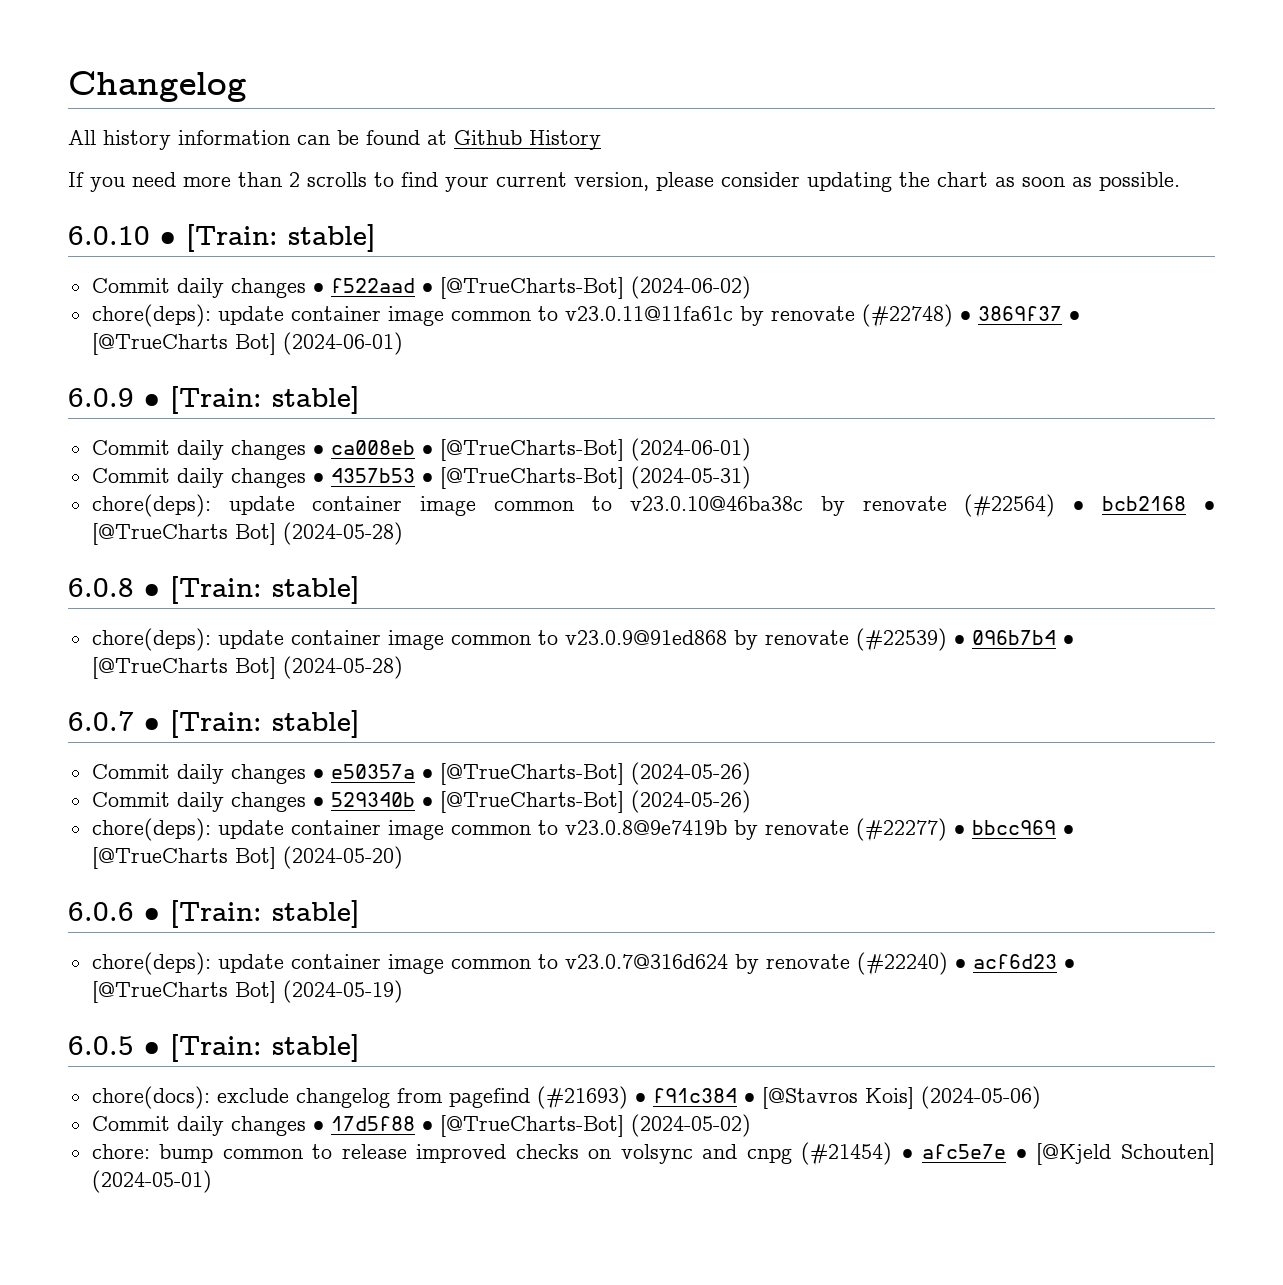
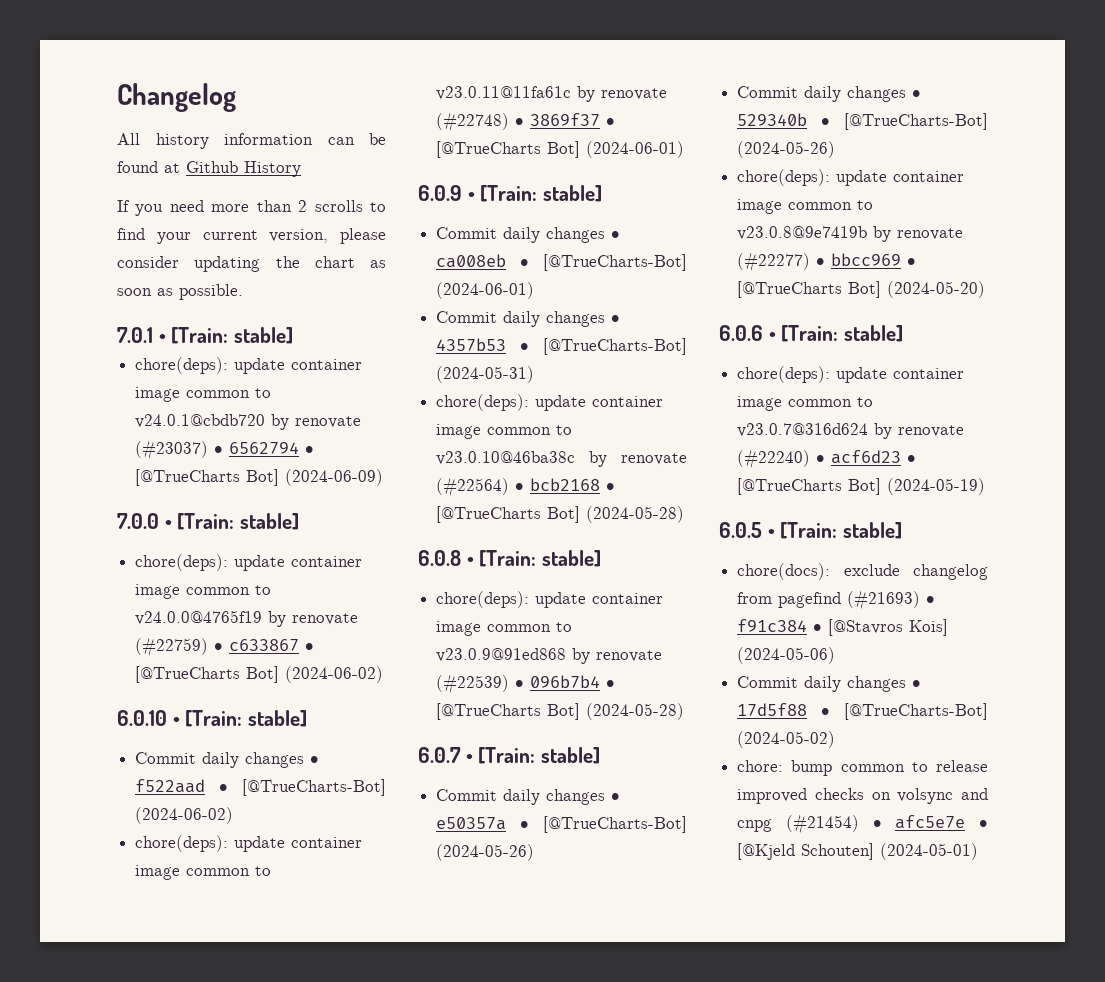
+ 7.0.1 • [Train: stable]
+ chore(deps): update container image common to v24.0.1@cbdb720 by renovate (#23037) • 6562794 • [@TrueCharts Bot] (2024-06-09)
+ 7.0.0 • [Train: stable]
+ chore(deps): update container image common to v24.0.0@4765f19 by renovate (#22759) • c633867 • [@TrueCharts Bot] (2024-06-02)

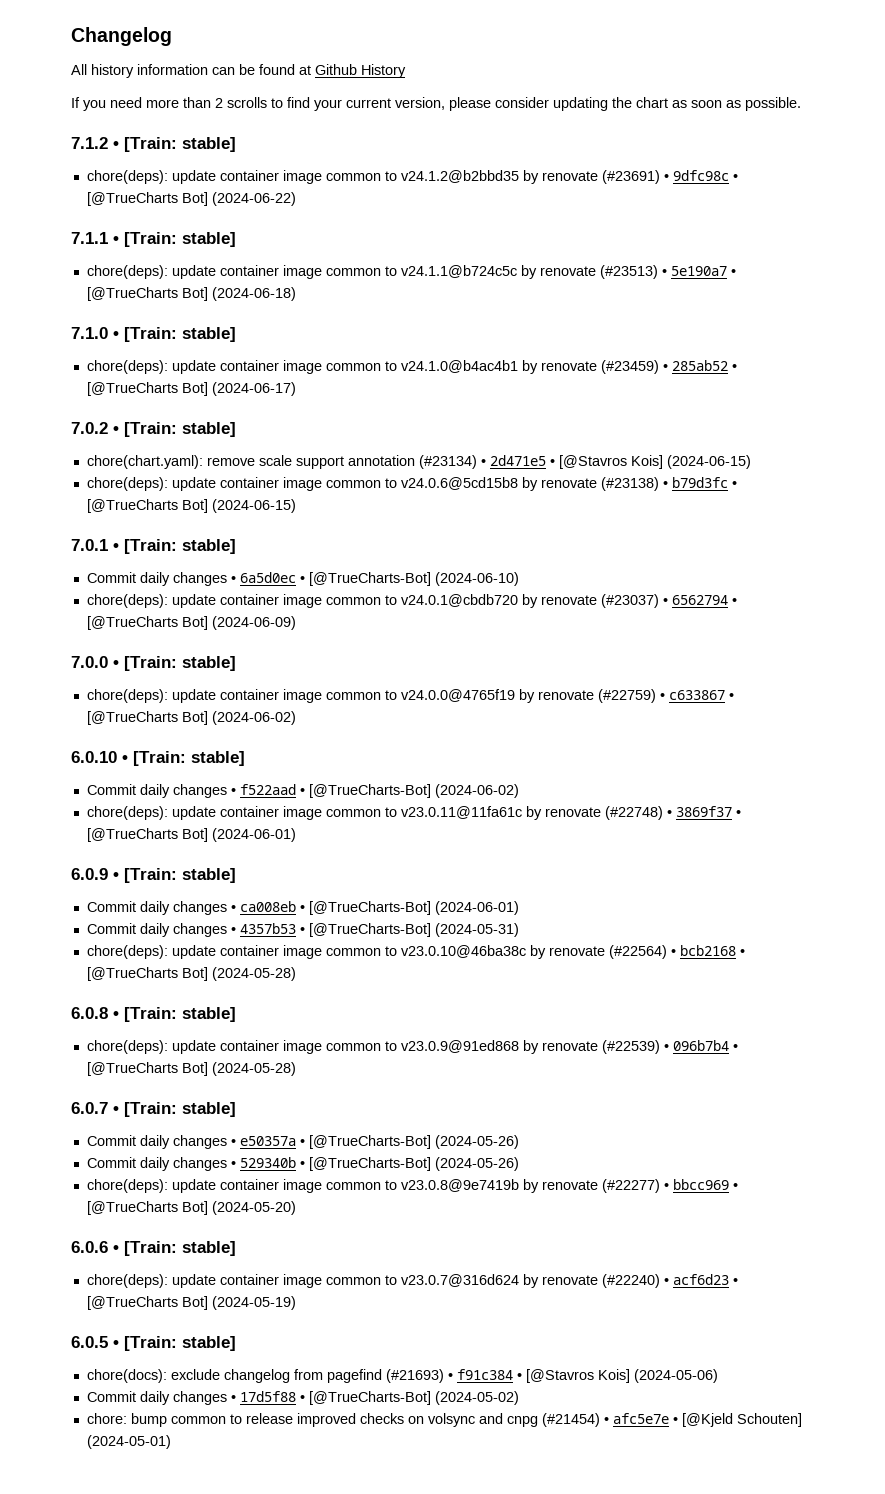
+ 7.1.2 • [Train: stable]
+ chore(deps): update container image common to v24.1.2@b2bbd35 by renovate (#23691) • 9dfc98c • [@TrueCharts Bot] (2024-06-22)
+ 7.1.1 • [Train: stable]
+ chore(deps): update container image common to v24.1.1@b724c5c by renovate (#23513) • 5e190a7 • [@TrueCharts Bot] (2024-06-18)
+ 7.1.0 • [Train: stable]
+ chore(deps): update container image common to v24.1.0@b4ac4b1 by renovate (#23459) • 285ab52 • [@TrueCharts Bot] (2024-06-17)
+ 7.0.2 • [Train: stable]
+ chore(chart.yaml): remove scale support annotation (#23134) • 2d471e5 • [@Stavros Kois] (2024-06-15)
+ chore(deps): update container image common to v24.0.6@5cd15b8 by renovate (#23138) • b79d3fc • [@TrueCharts Bot] (2024-06-15)
  7.0.1 • [Train: stable]
+ Commit daily changes • 6a5d0ec • [@TrueCharts-Bot] (2024-06-10)

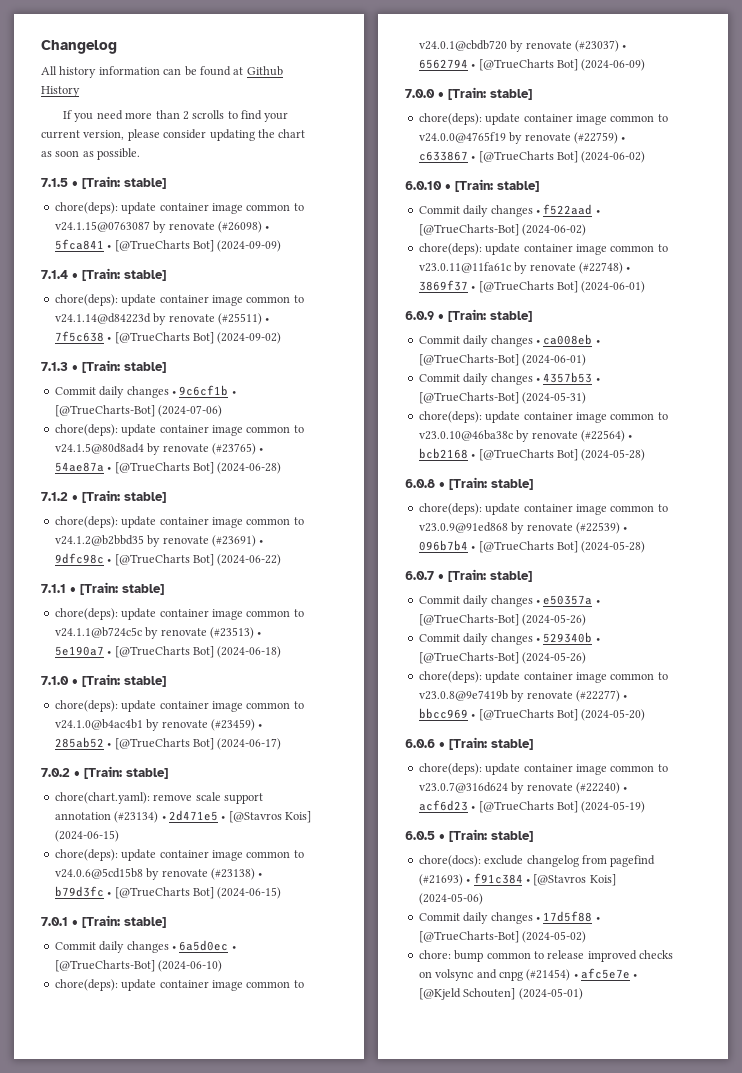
+ 7.1.5 • [Train: stable]
+ chore(deps): update container image common to v24.1.15@0763087 by renovate (#26098) • 5fca841 • [@TrueCharts Bot] (2024-09-09)
+ 7.1.4 • [Train: stable]
+ chore(deps): update container image common to v24.1.14@d84223d by renovate (#25511) • 7f5c638 • [@TrueCharts Bot] (2024-09-02)
+ 7.1.3 • [Train: stable]
+ Commit daily changes • 9c6cf1b • [@TrueCharts-Bot] (2024-07-06)
+ chore(deps): update container image common to v24.1.5@80d8ad4 by renovate (#23765) • 54ae87a • [@TrueCharts Bot] (2024-06-28)

